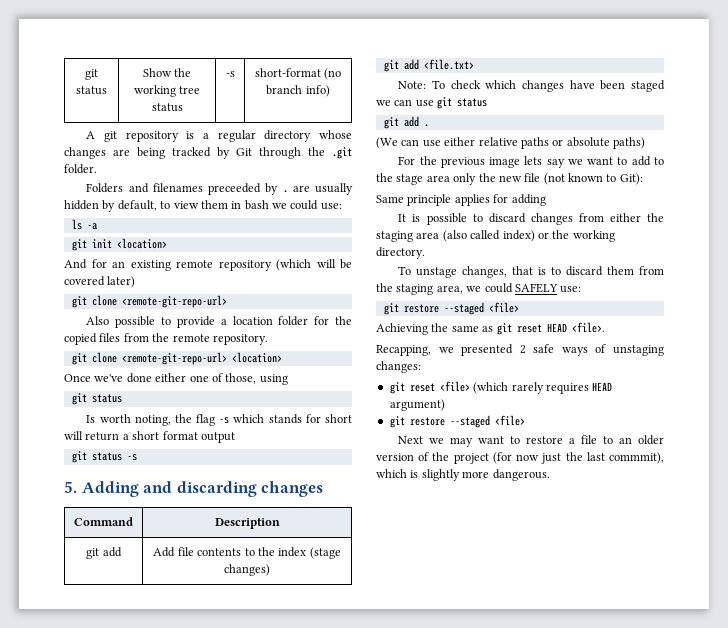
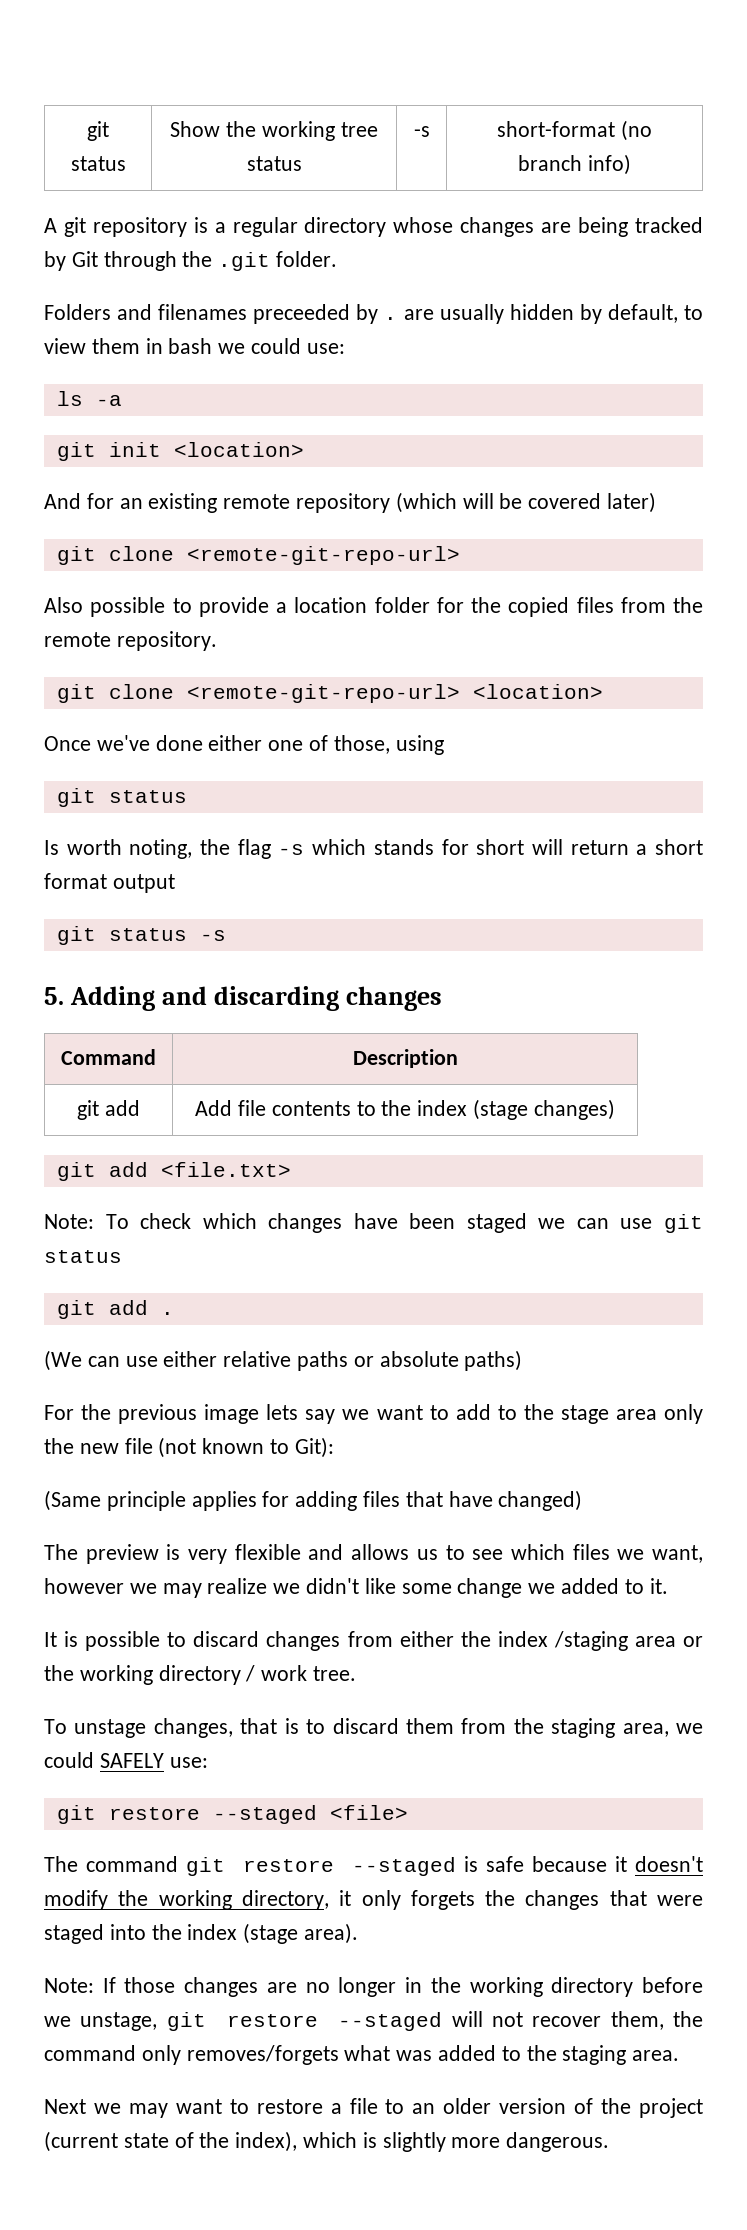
- Same principle applies for adding
+ (Same principle applies for adding files that have changed)
+ The preview is very flexible and allows us to see which files we want, however we may realize we didn't like some change we added to it.
- It is possible to discard changes from either the staging area (also called index) or the working directory.
+ It is possible to discard changes from either the index /staging area or the working directory / work tree.
- Achieving the same as git reset HEAD <file>.
- Recapping, we presented 2 safe ways of unstaging changes:
- git reset <file> (which rarely requires HEAD argument)
- git restore --staged <file>
+ The command git restore --staged is safe because it doesn't modify the working directory, it only forgets the changes that were staged into the index (stage area).
+ Note: If those changes are no longer in the working directory before we unstage, git restore --staged will not recover them, the command only removes/forgets what was added to the staging area.
- Next we may want to restore a file to an older version of the project (for now just the last commmit), which is slightly more dangerous.
+ Next we may want to restore a file to an older version of the project (current state of the index), which is slightly more dangerous.

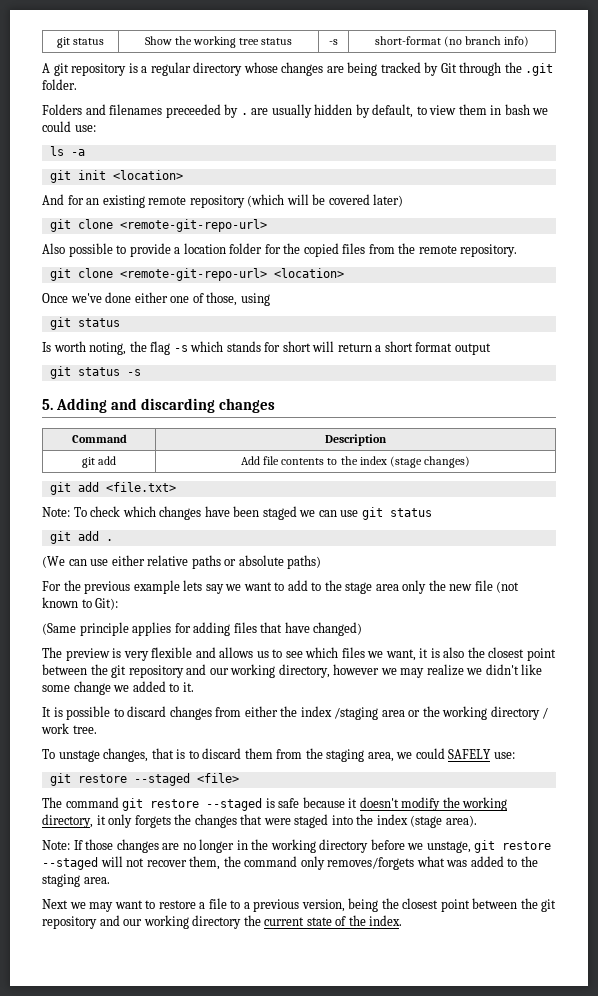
- For the previous image lets say we want to add to the stage area only the new file (not known to Git):
+ For the previous example lets say we want to add to the stage area only the new file (not known to Git):
- The preview is very flexible and allows us to see which files we want, however we may realize we didn't like some change we added to it.
+ The preview is very flexible and allows us to see which files we want, it is also the closest point between the git repository and our working directory, however we may realize we didn't like some change we added to it.
- Next we may want to restore a file to an older version of the project (current state of the index), which is slightly more dangerous.
+ Next we may want to restore a file to a previous version, being the closest point between the git repository and our working directory the current state of the index.

